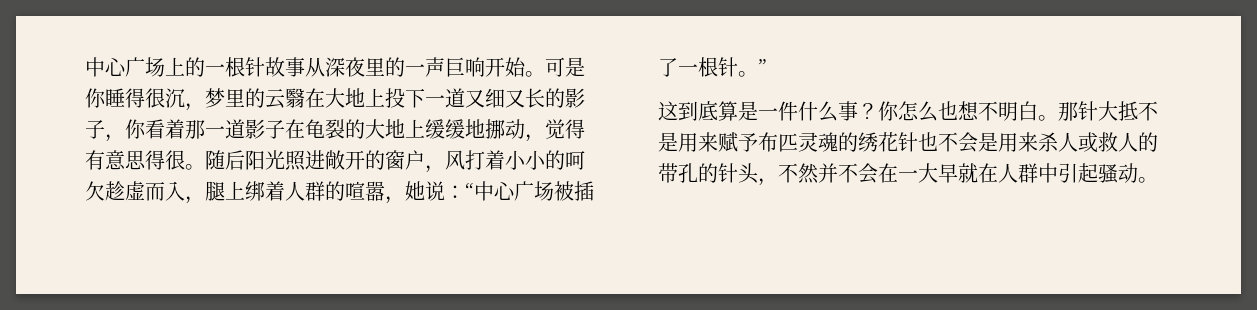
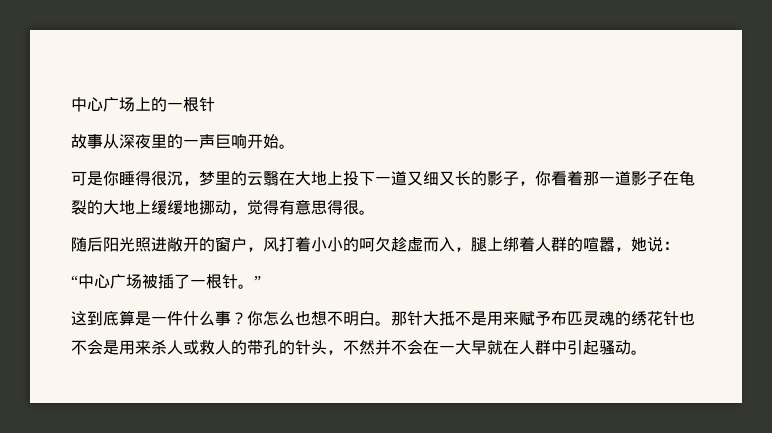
- 中心广场上的一根针故事从深夜里的一声巨响开始。可是你睡得很沉，梦里的云翳在大地上投下一道又细又长的影子，你看着那一道影子在龟裂的大地上缓缓地挪动，觉得有意思得很。随后阳光照进敞开的窗户，风打着小小的呵欠趁虚而入，腿上绑着人群的喧嚣，她说：“中心广场被插了一根针。”
+ 中心广场上的一根针
+ 故事从深夜里的一声巨响开始。
+ 可是你睡得很沉，梦里的云翳在大地上投下一道又细又长的影子，你看着那一道影子在龟裂的大地上缓缓地挪动，觉得有意思得很。
+ 随后阳光照进敞开的窗户，风打着小小的呵欠趁虚而入，腿上绑着人群的喧嚣，她说：
+ “中心广场被插了一根针。”

